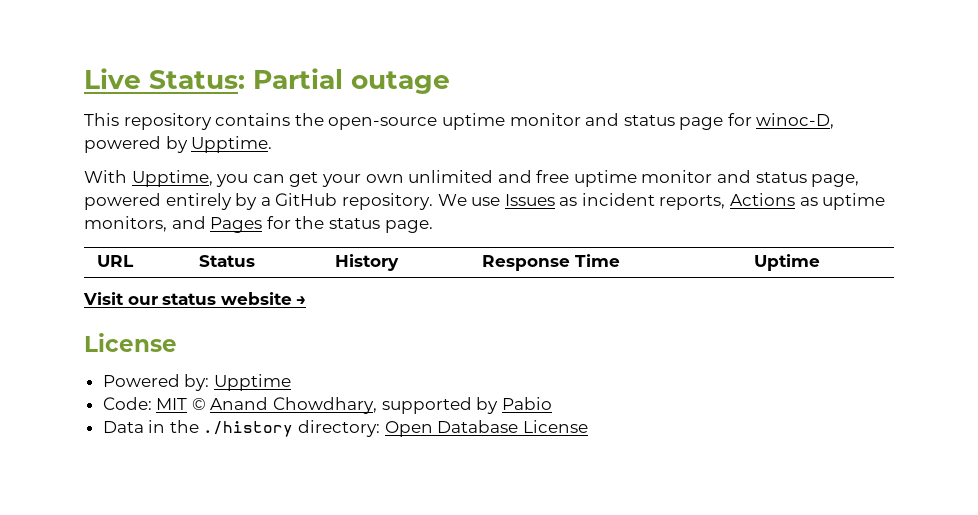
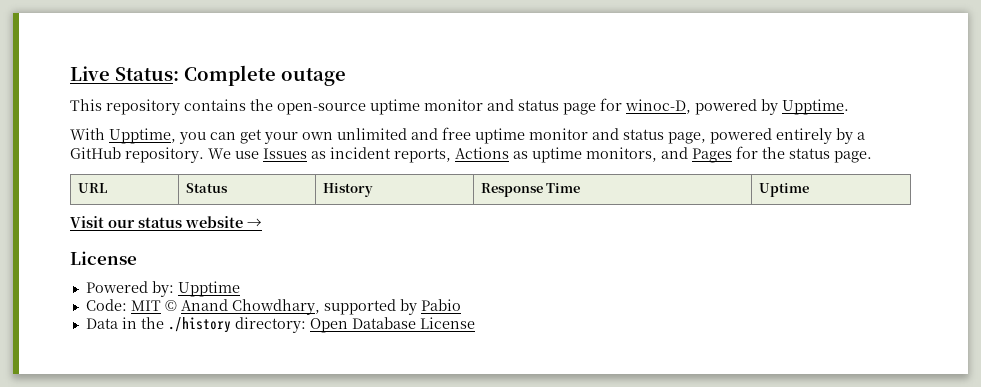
- Live Status: Partial outage
+ Live Status: Complete outage

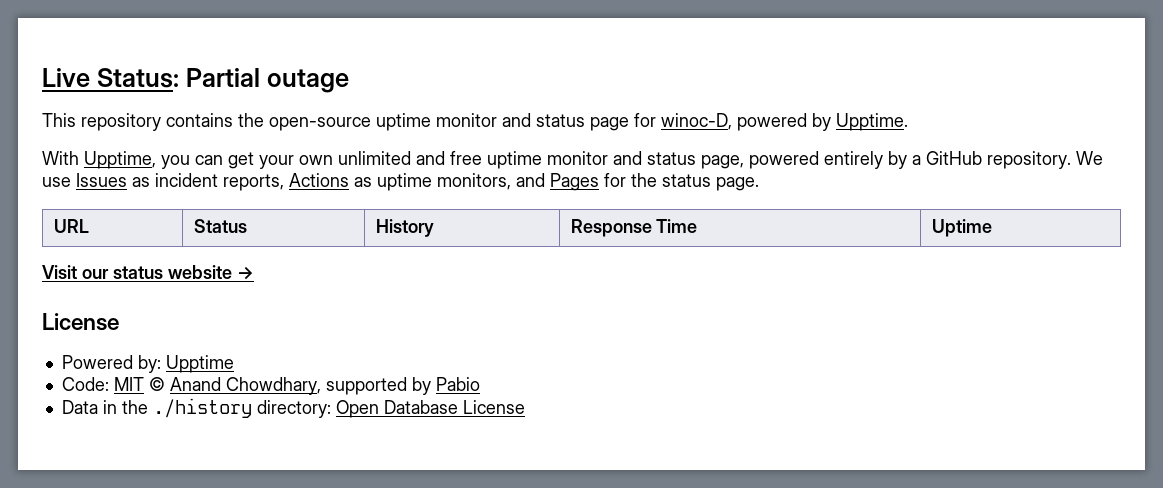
- Live Status: Complete outage
+ Live Status: Partial outage

